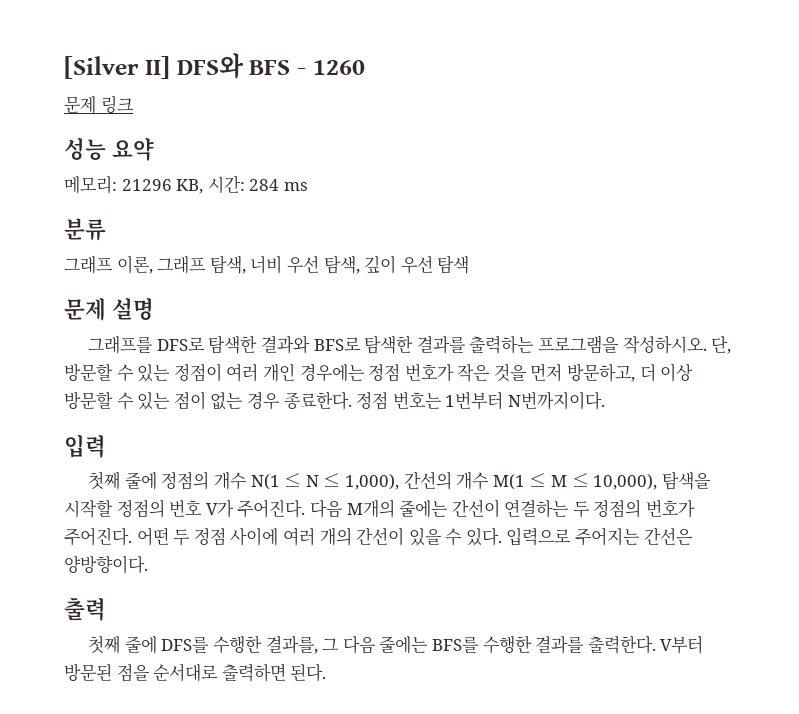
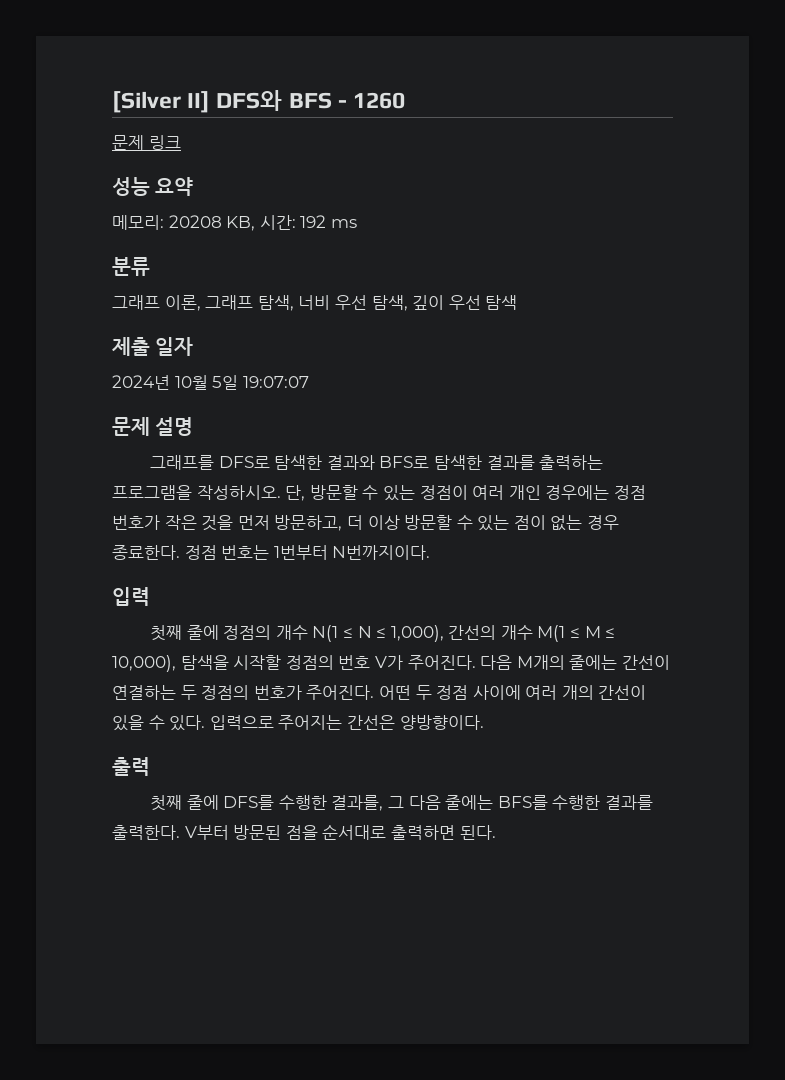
- 메모리: 21296 KB, 시간: 284 ms
+ 메모리: 20208 KB, 시간: 192 ms
+ 제출 일자
+ 2024년 10월 5일 19:07:07

